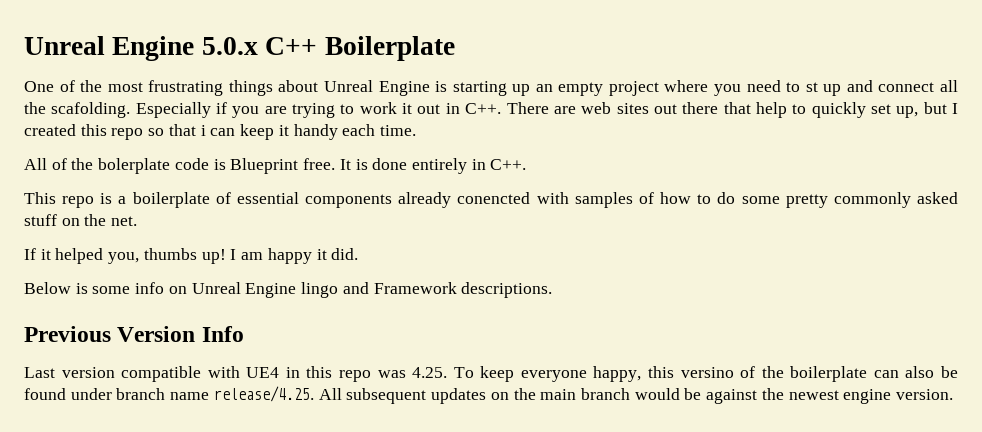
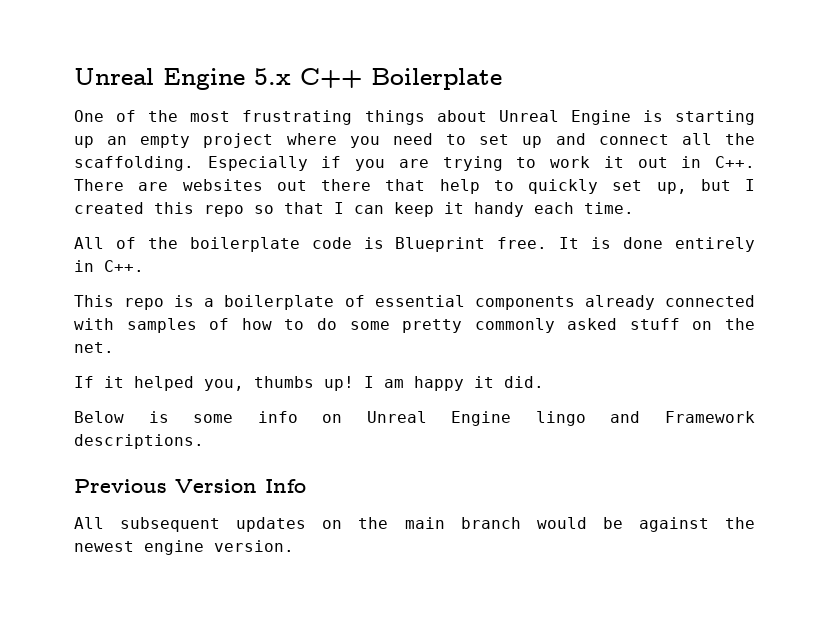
- Unreal Engine 5.0.x C++ Boilerplate
+ Unreal Engine 5.x C++ Boilerplate
- One of the most frustrating things about Unreal Engine is starting up an empty project where you need to st up and connect all the scafolding.
+ One of the most frustrating things about Unreal Engine is starting up an empty project where you need to set up and connect all the scaffolding.
- Especially if you are trying to work it out in C++. There are web sites out there that help to quickly set up, but I created this repo so that i can keep it handy each time.
+ Especially if you are trying to work it out in C++. There are websites out there that help to quickly set up, but I created this repo so that I can keep it handy each time.
- All of the bolerplate code is Blueprint free.
+ All of the boilerplate code is Blueprint free.
- This repo is a boilerplate of essential components already conencted with samples of how to do some pretty commonly asked stuff on the net.
+ This repo is a boilerplate of essential components already connected with samples of how to do some pretty commonly asked stuff on the net.
- Last version compatible with UE4 in this repo was 4.25. To keep everyone happy, this versino of the boilerplate can also be found under branch name release/4.25. All subsequent updates on the main branch would be against the newest engine version.
+ All subsequent updates on the main branch would be against the newest engine version.

